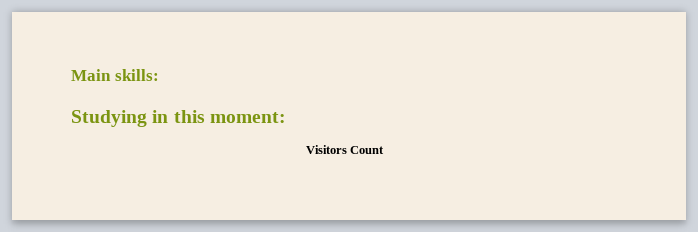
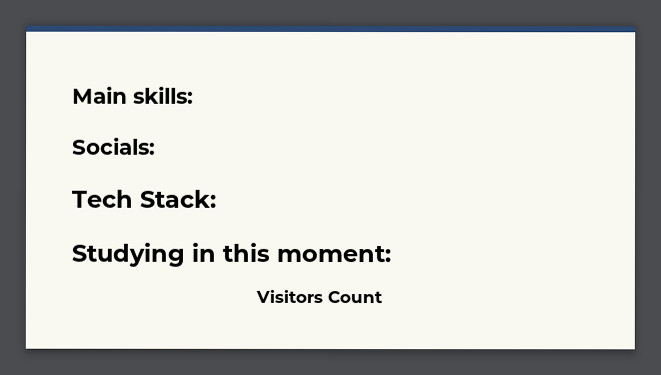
+ Socials:
+ Tech Stack:

